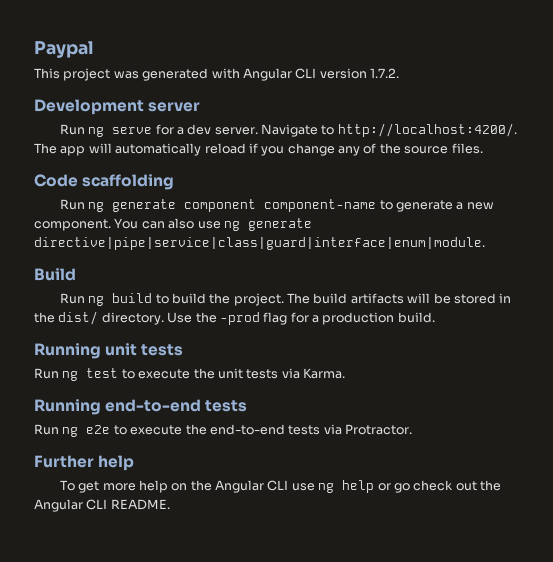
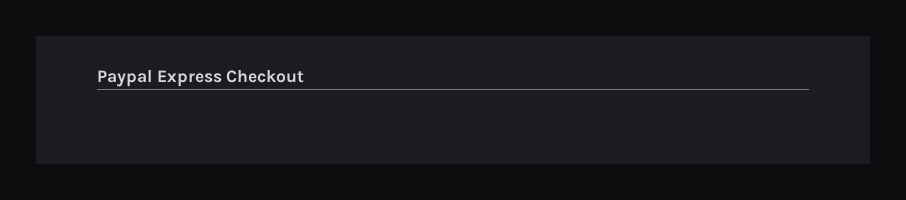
- Paypal
- This project was generated with Angular CLI version 1.7.2.
- Development server
- Run ng serve for a dev server. Navigate to http://localhost:4200/. The app will automatically reload if you change any of the source files.
- Code scaffolding
- Run ng generate component component-name to generate a new component. You can also use ng generate directive|pipe|service|class|guard|interface|enum|module.
- Build
- Run ng build to build the project. The build artifacts will be stored in the dist/ directory. Use the -prod flag for a production build.
- Running unit tests
- Run ng test to execute the unit tests via Karma.
- Running end-to-end tests
- Run ng e2e to execute the end-to-end tests via Protractor.
- Further help
- To get more help on the Angular CLI use ng help or go check out the Angular CLI README.
+ Paypal Express Checkout

